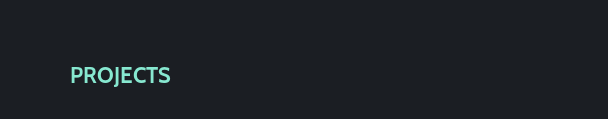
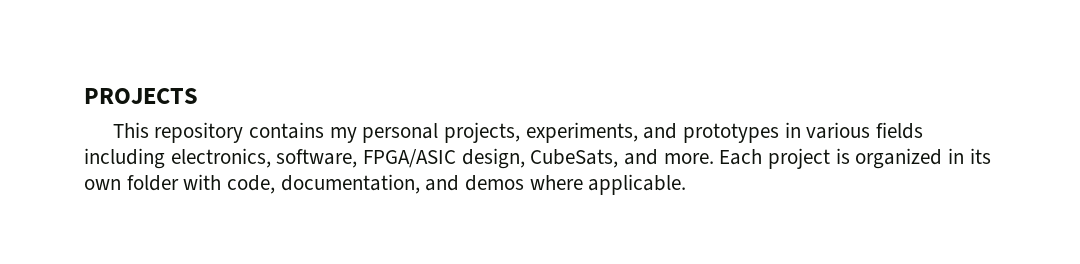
+ This repository contains my personal projects, experiments, and prototypes in various fields including electronics, software, FPGA/ASIC design, CubeSats, and more. Each project is organized in its own folder with code, documentation, and demos where applicable.

